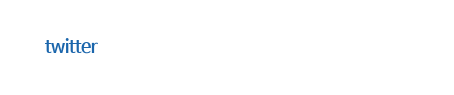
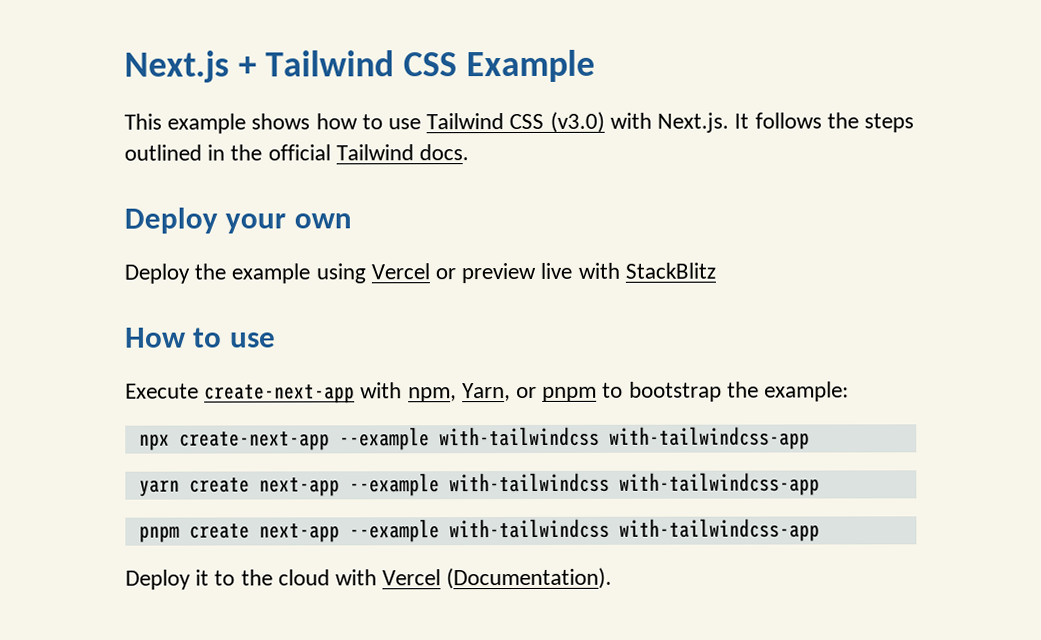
- twitter
+ Next.js + Tailwind CSS Example
+ This example shows how to use Tailwind CSS (v3.0) with Next.js. It follows the steps outlined in the official Tailwind docs.
+ Deploy your own
+ Deploy the example using Vercel or preview live with StackBlitz
+ How to use
+ Execute create-next-app with npm, Yarn, or pnpm to bootstrap the example:
+ npx create-next-app --example with-tailwindcss with-tailwindcss-app
+ yarn create next-app --example with-tailwindcss with-tailwindcss-app
+ pnpm create next-app --example with-tailwindcss with-tailwindcss-app
+ Deploy it to the cloud with Vercel (Documentation).

